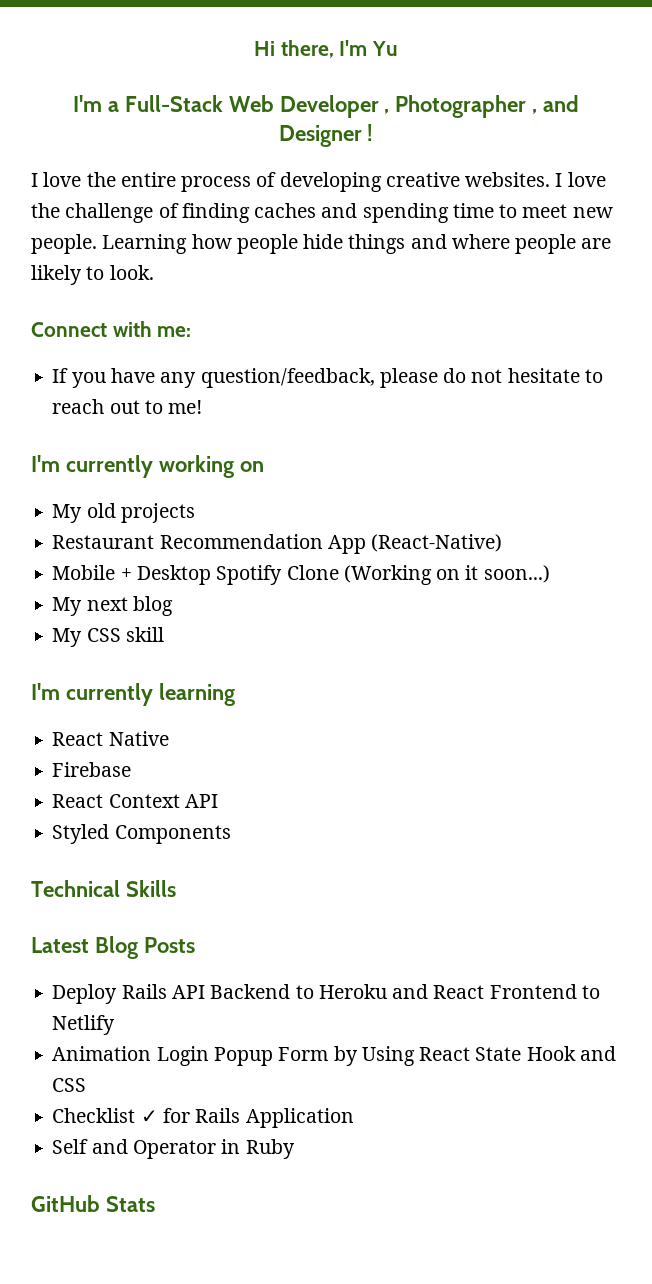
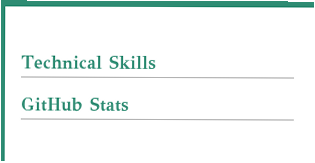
- Hi there, I'm Yu
- I'm a Full-Stack Web Developer , Photographer , and Designer !
- I love the entire process of developing creative websites. I love the challenge of finding caches and spending time to meet new people. Learning how people hide things and where people are likely to look.
- Connect with me:
- If you have any question/feedback, please do not hesitate to reach out to me!
- I'm currently working on
- My old projects
- Restaurant Recommendation App (React-Native)
- Mobile + Desktop Spotify Clone (Working on it soon...)
- My next blog
- My CSS skill
- I'm currently learning
- React Native
- Firebase
- React Context API
- Styled Components
  Technical Skills
- Latest Blog Posts
- Deploy Rails API Backend to Heroku and React Frontend to Netlify
- Animation Login Popup Form by Using React State Hook and CSS
- Checklist ✓ for Rails Application
- Self and Operator in Ruby

